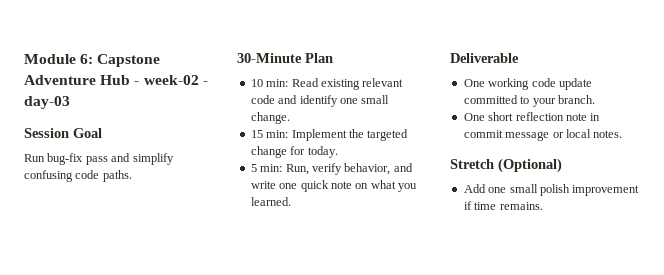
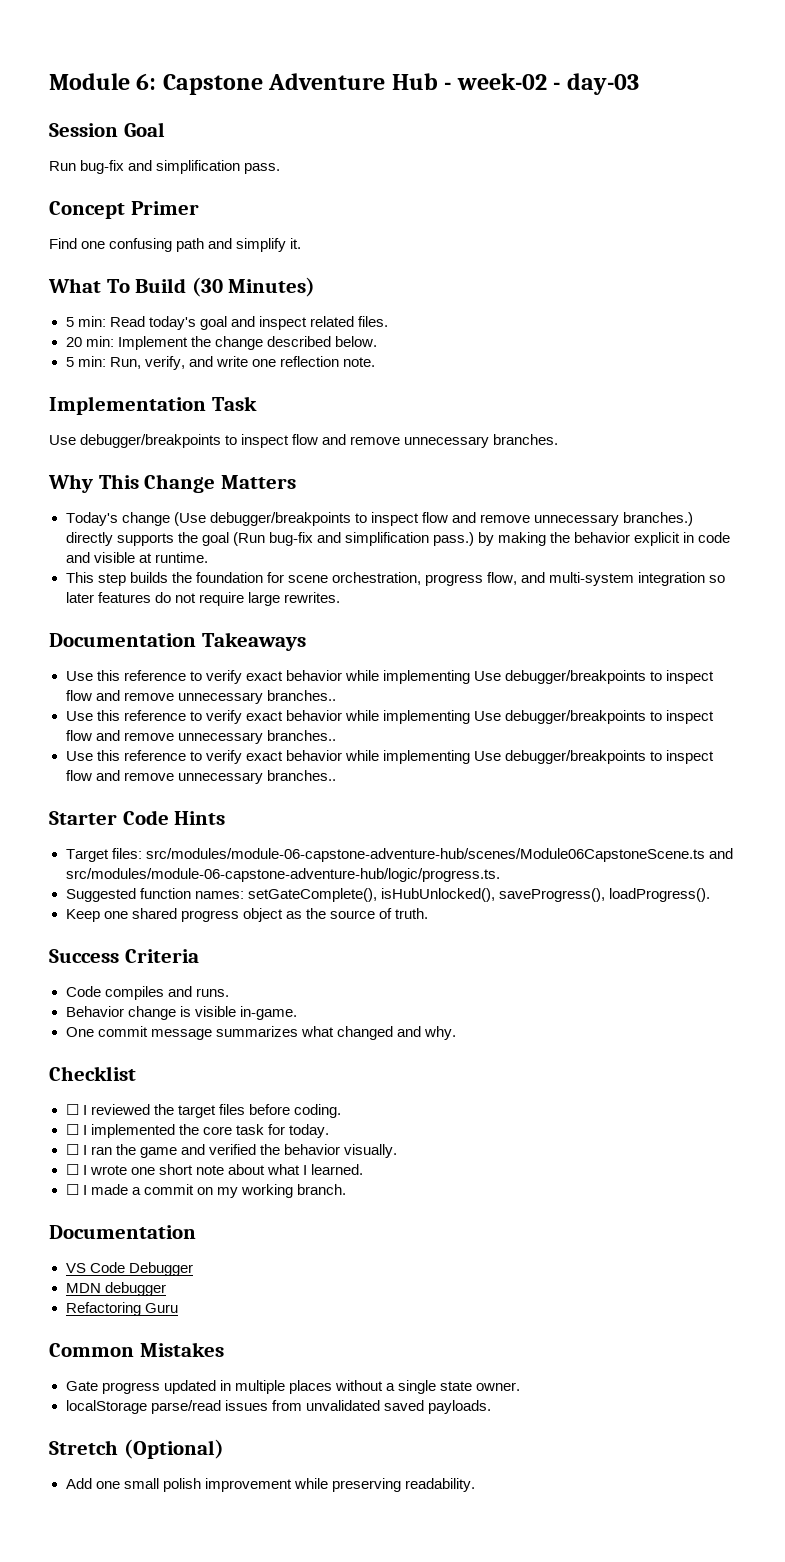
- Run bug-fix pass and simplify confusing code paths.
- 30-Minute Plan
- 10 min: Read existing relevant code and identify one small change.
- 15 min: Implement the targeted change for today.
+ Run bug-fix and simplification pass.
+ Concept Primer
+ Find one confusing path and simplify it.
+ What To Build (30 Minutes)
+ 5 min: Read today's goal and inspect related files.
+ 20 min: Implement the change described below.
- 5 min: Run, verify behavior, and write one quick note on what you learned.
- Deliverable
- One working code update committed to your branch.
- One short reflection note in commit message or local notes.
+ 5 min: Run, verify, and write one reflection note.
+ Implementation Task
+ Use debugger/breakpoints to inspect flow and remove unnecessary branches.
+ Why This Change Matters
+ Today's change (Use debugger/breakpoints to inspect flow and remove unnecessary branches.) directly supports the goal (Run bug-fix and simplification pass.) by making the behavior explicit in code and visible at runtime.
+ This step builds the foundation for scene orchestration, progress flow, and multi-system integration so later features do not require large rewrites.
+ Documentation Takeaways
+ Use this reference to verify exact behavior while implementing Use debugger/breakpoints to inspect flow and remove unnecessary branches..
+ Use this reference to verify exact behavior while implementing Use debugger/breakpoints to inspect flow and remove unnecessary branches..
+ Use this reference to verify exact behavior while implementing Use debugger/breakpoints to inspect flow and remove unnecessary branches..
+ Starter Code Hints
+ Target files: src/modules/module-06-capstone-adventure-hub/scenes/Module06CapstoneScene.ts and src/modules/module-06-capstone-adventure-hub/logic/progress.ts.
+ Suggested function names: setGateComplete(), isHubUnlocked(), saveProgress(), loadProgress().
+ Keep one shared progress object as the source of truth.
+ Success Criteria
+ Code compiles and runs.
+ Behavior change is visible in-game.
+ One commit message summarizes what changed and why.
+ Checklist
+ ☐ I reviewed the target files before coding.
+ ☐ I implemented the core task for today.
+ ☐ I ran the game and verified the behavior visually.
+ ☐ I wrote one short note about what I learned.
+ ☐ I made a commit on my working branch.
+ Documentation
+ VS Code Debugger
+ MDN debugger
+ Refactoring Guru
+ Common Mistakes
+ Gate progress updated in multiple places without a single state owner.
+ localStorage parse/read issues from unvalidated saved payloads.
- Add one small polish improvement if time remains.
+ Add one small polish improvement while preserving readability.

